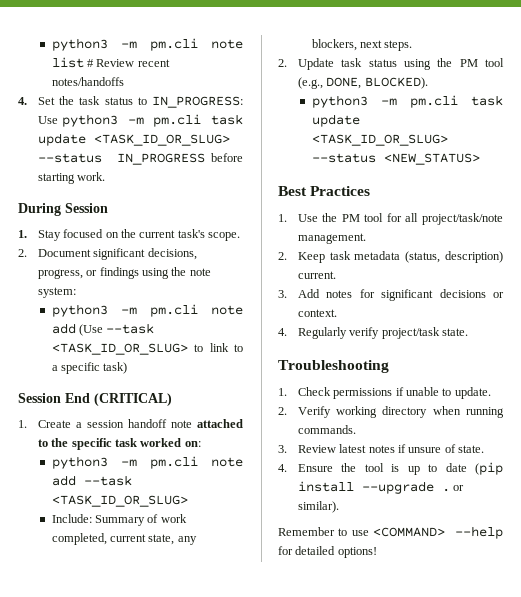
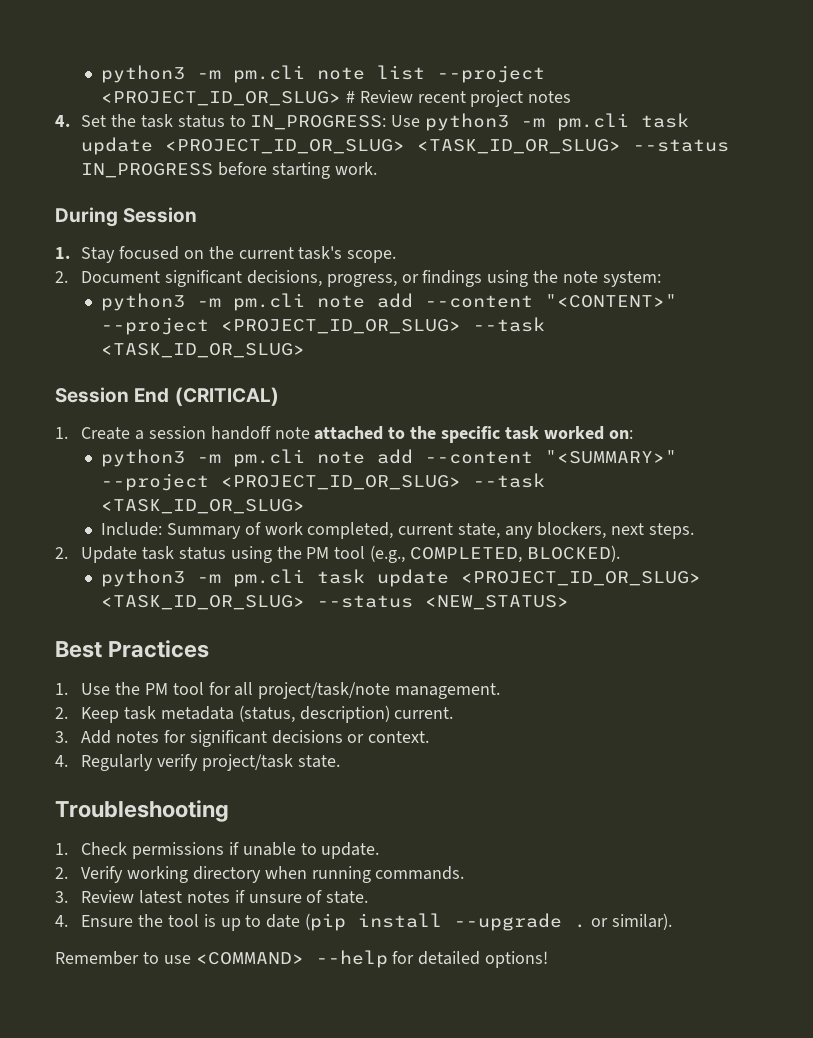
- python3 -m pm.cli note list # Review recent notes/handoffs
+ python3 -m pm.cli note list --project <PROJECT_ID_OR_SLUG> # Review recent project notes
- 4. Set the task status to IN_PROGRESS: Use python3 -m pm.cli task update <TASK_ID_OR_SLUG> --status IN_PROGRESS before starting work.
+ 4. Set the task status to IN_PROGRESS: Use python3 -m pm.cli task update <PROJECT_ID_OR_SLUG> <TASK_ID_OR_SLUG> --status IN_PROGRESS before starting work.
- python3 -m pm.cli note add (Use --task <TASK_ID_OR_SLUG> to link to a specific task)
+ python3 -m pm.cli note add --content "<CONTENT>" --project <PROJECT_ID_OR_SLUG> --task <TASK_ID_OR_SLUG>
- python3 -m pm.cli note add --task <TASK_ID_OR_SLUG>
+ python3 -m pm.cli note add --content "<SUMMARY>" --project <PROJECT_ID_OR_SLUG> --task <TASK_ID_OR_SLUG>
- 2. Update task status using the PM tool (e.g., DONE, BLOCKED).
+ 2. Update task status using the PM tool (e.g., COMPLETED, BLOCKED).
- python3 -m pm.cli task update <TASK_ID_OR_SLUG> --status <NEW_STATUS>
+ python3 -m pm.cli task update <PROJECT_ID_OR_SLUG> <TASK_ID_OR_SLUG> --status <NEW_STATUS>

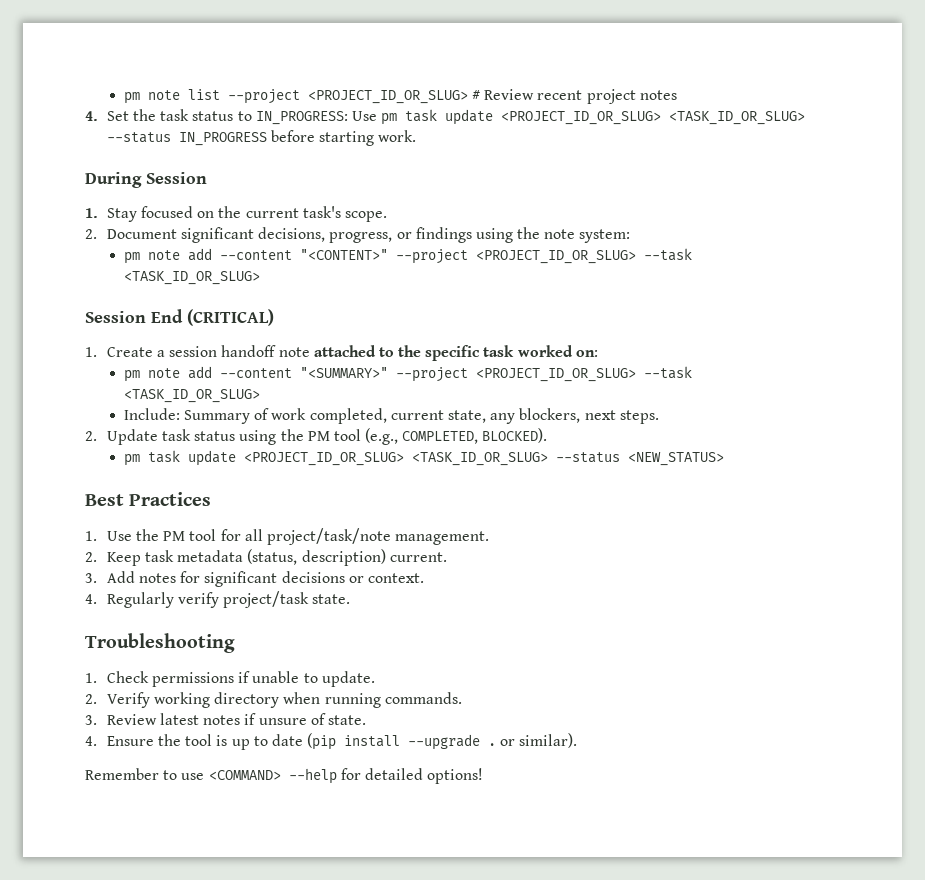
- python3 -m pm.cli note list --project <PROJECT_ID_OR_SLUG> # Review recent project notes
+ pm note list --project <PROJECT_ID_OR_SLUG> # Review recent project notes
- 4. Set the task status to IN_PROGRESS: Use python3 -m pm.cli task update <PROJECT_ID_OR_SLUG> <TASK_ID_OR_SLUG> --status IN_PROGRESS before starting work.
+ 4. Set the task status to IN_PROGRESS: Use pm task update <PROJECT_ID_OR_SLUG> <TASK_ID_OR_SLUG> --status IN_PROGRESS before starting work.
- python3 -m pm.cli note add --content "<CONTENT>" --project <PROJECT_ID_OR_SLUG> --task <TASK_ID_OR_SLUG>
+ pm note add --content "<CONTENT>" --project <PROJECT_ID_OR_SLUG> --task <TASK_ID_OR_SLUG>
- python3 -m pm.cli note add --content "<SUMMARY>" --project <PROJECT_ID_OR_SLUG> --task <TASK_ID_OR_SLUG>
+ pm note add --content "<SUMMARY>" --project <PROJECT_ID_OR_SLUG> --task <TASK_ID_OR_SLUG>
- python3 -m pm.cli task update <PROJECT_ID_OR_SLUG> <TASK_ID_OR_SLUG> --status <NEW_STATUS>
+ pm task update <PROJECT_ID_OR_SLUG> <TASK_ID_OR_SLUG> --status <NEW_STATUS>

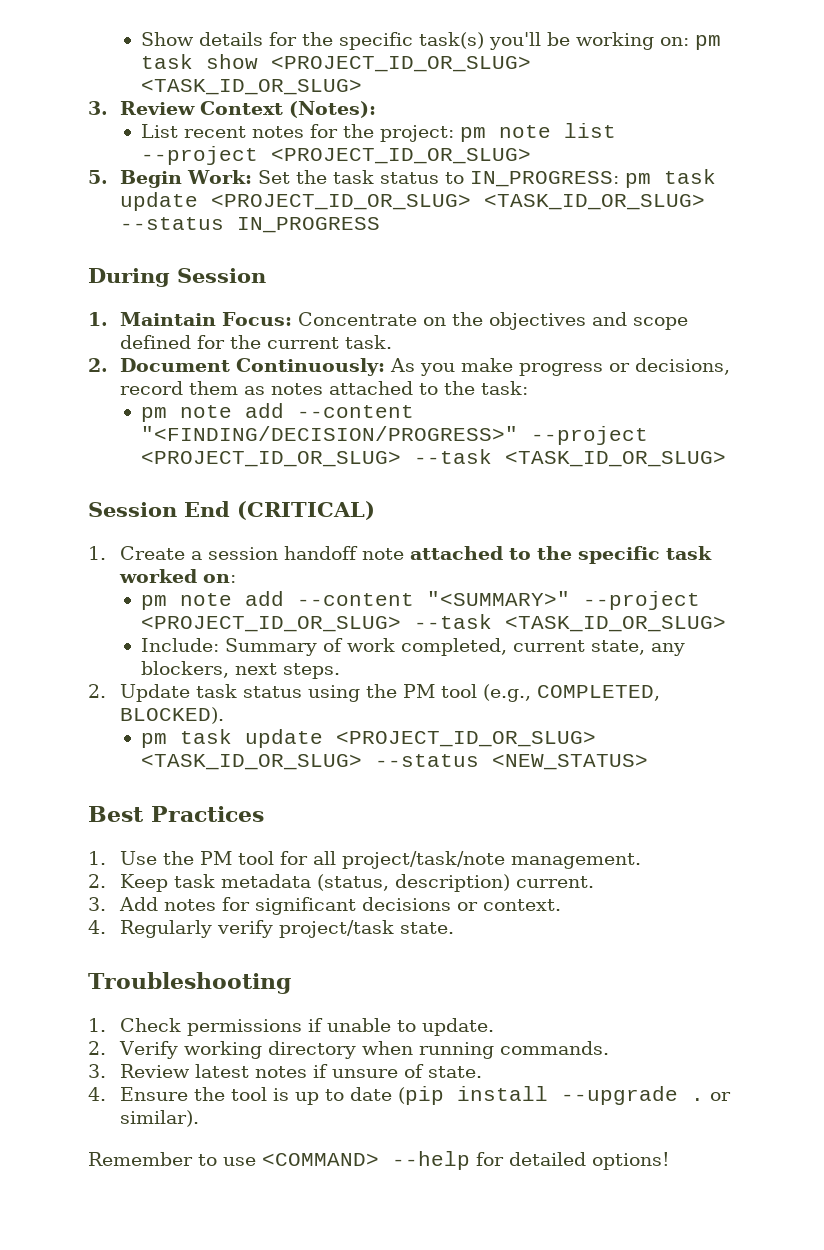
- pm note list --project <PROJECT_ID_OR_SLUG> # Review recent project notes
- 4. Set the task status to IN_PROGRESS: Use pm task update <PROJECT_ID_OR_SLUG> <TASK_ID_OR_SLUG> --status IN_PROGRESS before starting work.
+ Show details for the specific task(s) you'll be working on: pm task show <PROJECT_ID_OR_SLUG> <TASK_ID_OR_SLUG>
+ 3. Review Context (Notes):
+ List recent notes for the project: pm note list --project <PROJECT_ID_OR_SLUG>
+ 5. Begin Work: Set the task status to IN_PROGRESS: pm task update <PROJECT_ID_OR_SLUG> <TASK_ID_OR_SLUG> --status IN_PROGRESS
- 1. Stay focused on the current task's scope.
- 2. Document significant decisions, progress, or findings using the note system:
- pm note add --content "<CONTENT>" --project <PROJECT_ID_OR_SLUG> --task <TASK_ID_OR_SLUG>
+ 1. Maintain Focus: Concentrate on the objectives and scope defined for the current task.
+ 2. Document Continuously: As you make progress or decisions, record them as notes attached to the task:
+ pm note add --content "<FINDING/DECISION/PROGRESS>" --project <PROJECT_ID_OR_SLUG> --task <TASK_ID_OR_SLUG>

